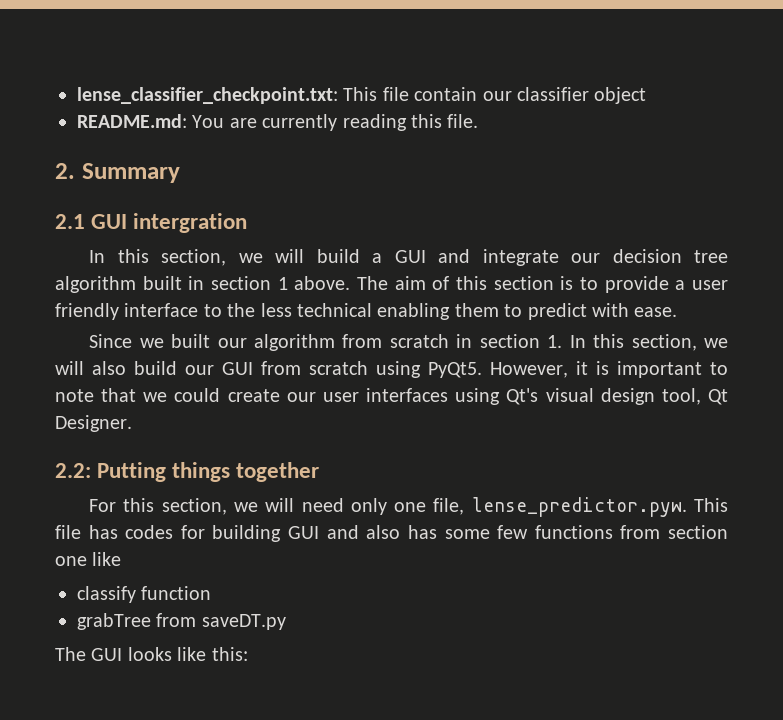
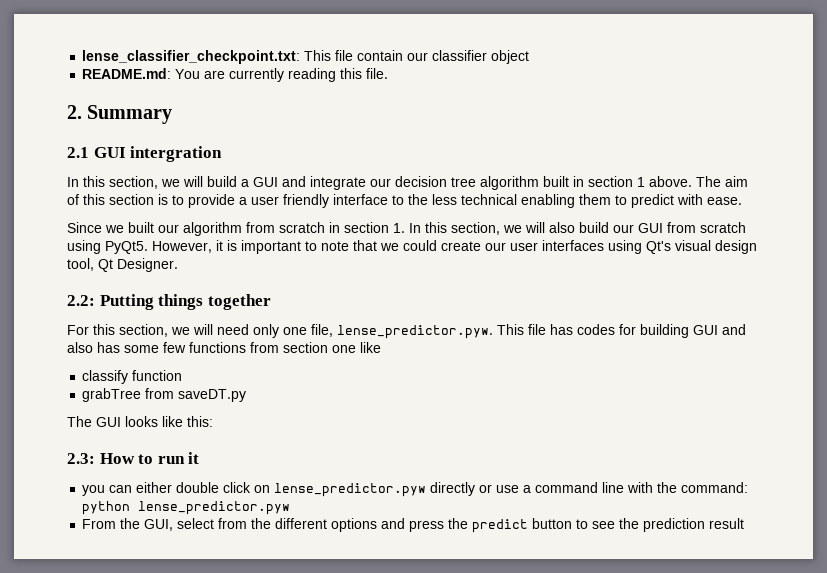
+ 2.3: How to run it
+ you can either double click on lense_predictor.pyw directly or use a command line with the command: python lense_predictor.pyw
+ From the GUI, select from the different options and press the predict button to see the prediction result

